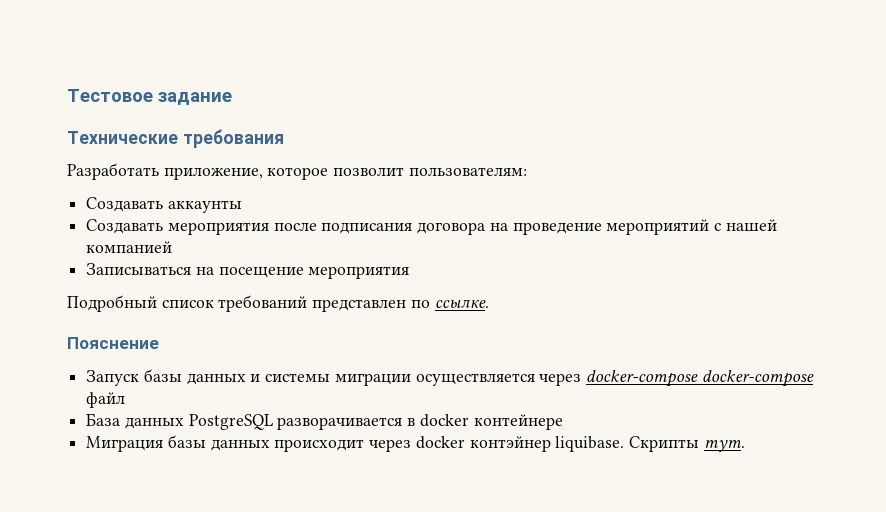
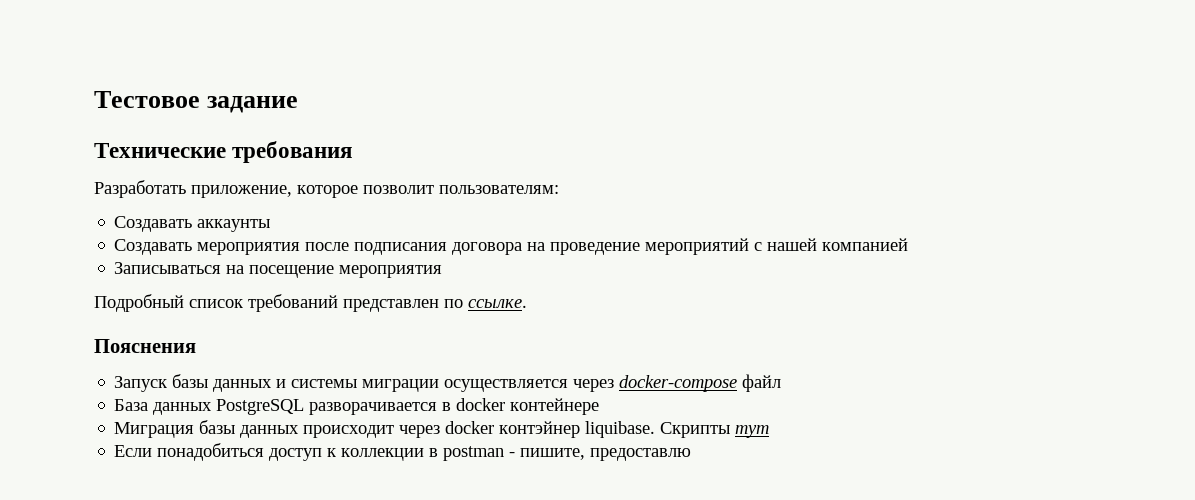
- Пояснение
+ Пояснения
- Запуск базы данных и системы миграции осуществляется через docker-compose docker-compose файл
+ Запуск базы данных и системы миграции осуществляется через docker-compose файл
- Скрипты тут.
+ Скрипты тут
+ Если понадобиться доступ к коллекции в postman - пишите, предоставлю

